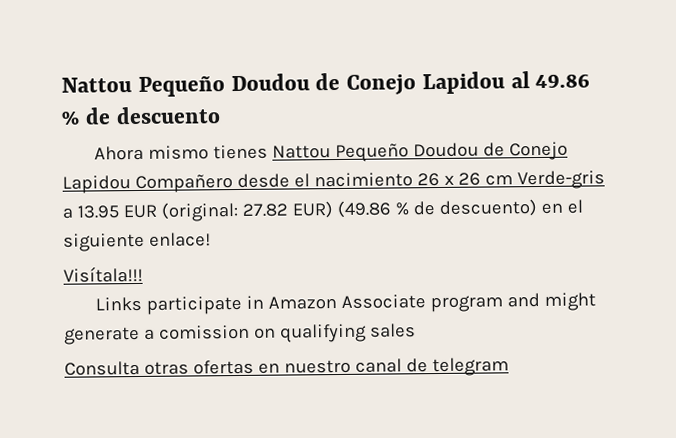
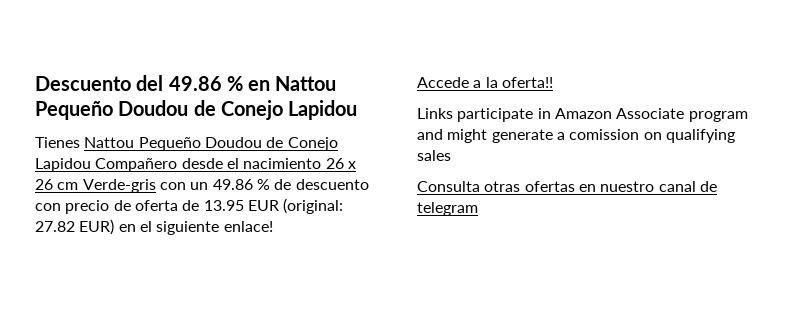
- Nattou Pequeño Doudou de Conejo Lapidou al 49.86 % de descuento
- Ahora mismo tienes Nattou Pequeño Doudou de Conejo Lapidou Compañero desde el nacimiento 26 x 26 cm Verde-gris a 13.95 EUR (original: 27.82 EUR) (49.86 % de descuento) en el siguiente enlace!
+ Descuento del 49.86 % en Nattou Pequeño Doudou de Conejo Lapidou
+ Tienes Nattou Pequeño Doudou de Conejo Lapidou Compañero desde el nacimiento 26 x 26 cm Verde-gris con un 49.86 % de descuento con precio de oferta de 13.95 EUR (original: 27.82 EUR) en el siguiente enlace!
- Visítala!!!
+ Accede a la oferta!!

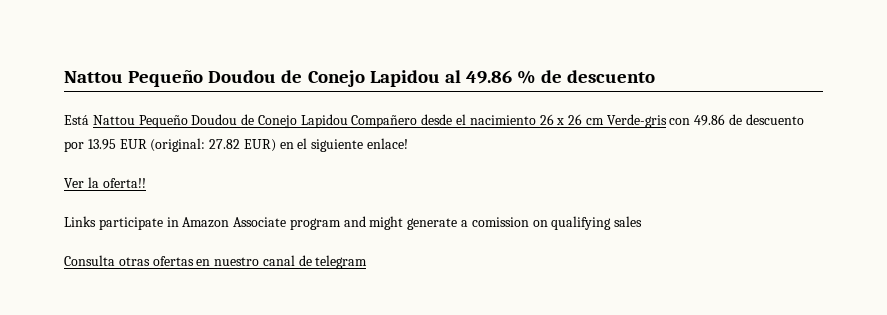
- Descuento del 49.86 % en Nattou Pequeño Doudou de Conejo Lapidou
- Tienes Nattou Pequeño Doudou de Conejo Lapidou Compañero desde el nacimiento 26 x 26 cm Verde-gris con un 49.86 % de descuento con precio de oferta de 13.95 EUR (original: 27.82 EUR) en el siguiente enlace!
+ Nattou Pequeño Doudou de Conejo Lapidou al 49.86 % de descuento
+ Está Nattou Pequeño Doudou de Conejo Lapidou Compañero desde el nacimiento 26 x 26 cm Verde-gris con 49.86 de descuento por 13.95 EUR (original: 27.82 EUR) en el siguiente enlace!
- Accede a la oferta!!
+ Ver la oferta!!

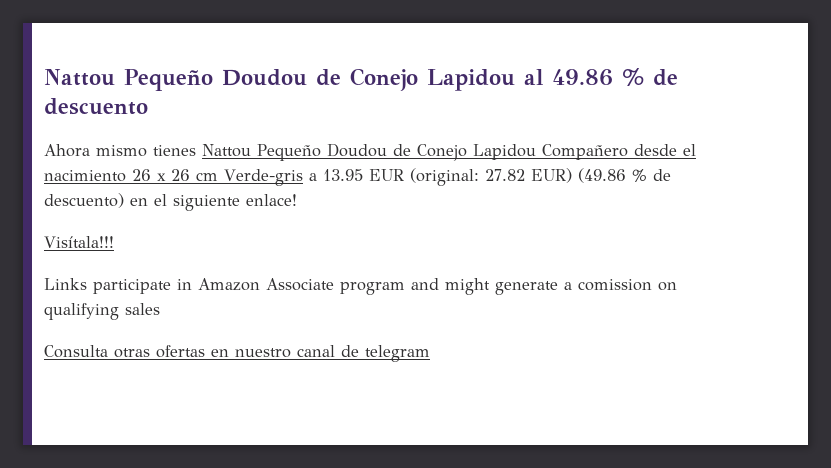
- Está Nattou Pequeño Doudou de Conejo Lapidou Compañero desde el nacimiento 26 x 26 cm Verde-gris con 49.86 de descuento por 13.95 EUR (original: 27.82 EUR) en el siguiente enlace!
+ Ahora mismo tienes Nattou Pequeño Doudou de Conejo Lapidou Compañero desde el nacimiento 26 x 26 cm Verde-gris a 13.95 EUR (original: 27.82 EUR) (49.86 % de descuento) en el siguiente enlace!
- Ver la oferta!!
+ Visítala!!!

